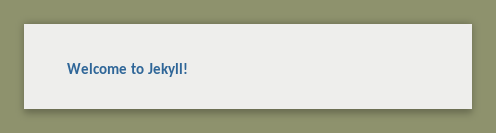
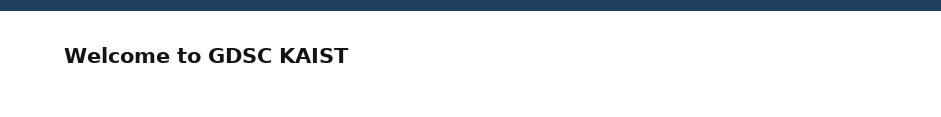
- Welcome to Jekyll!
+ Welcome to GDSC KAIST

